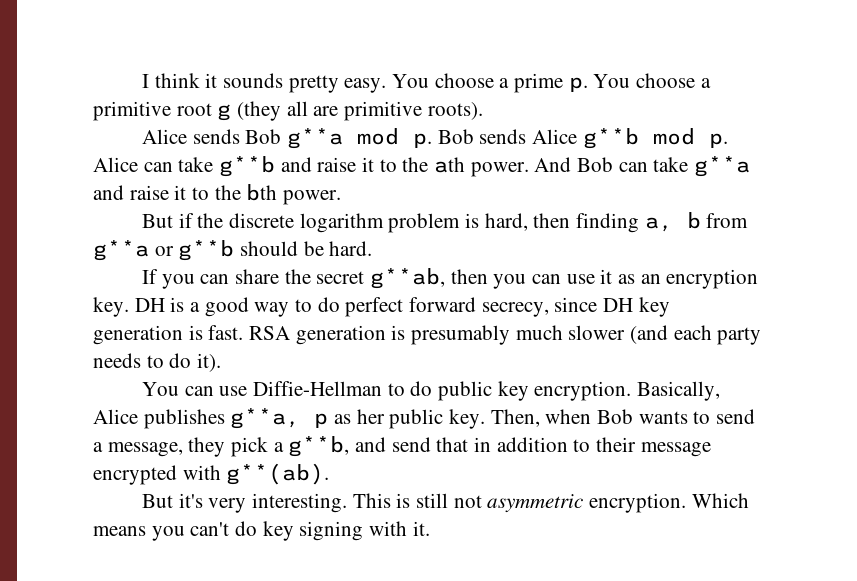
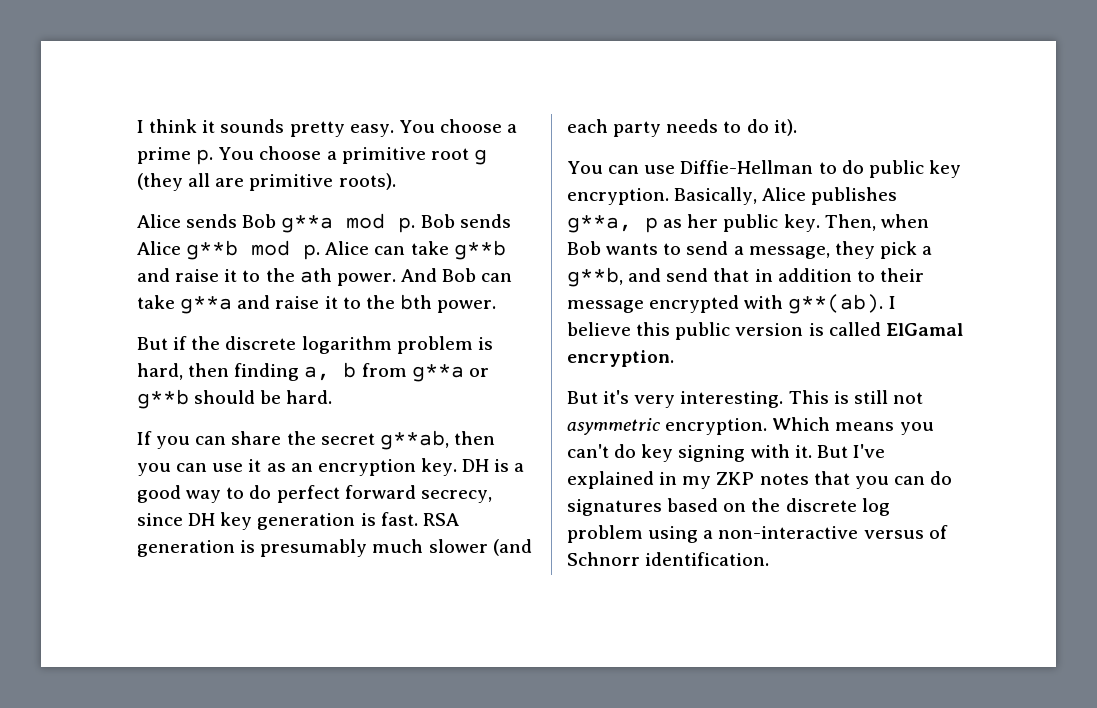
+ I believe this public version is called ElGamal encryption.
+ But I've explained in my ZKP notes that you can do signatures based on the discrete log problem using a non-interactive versus of Schnorr identification.

